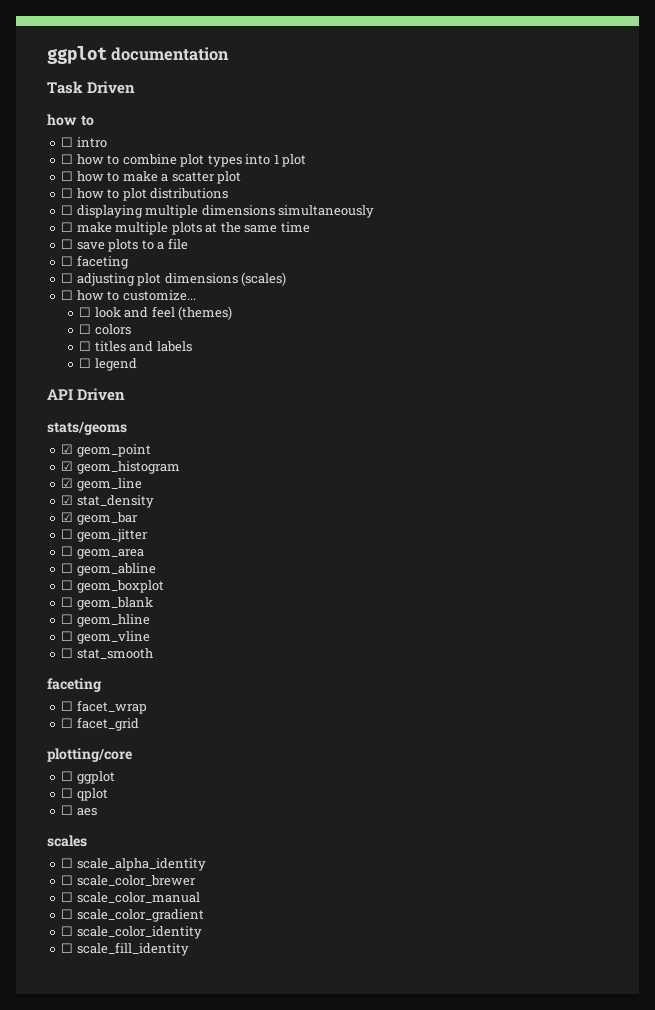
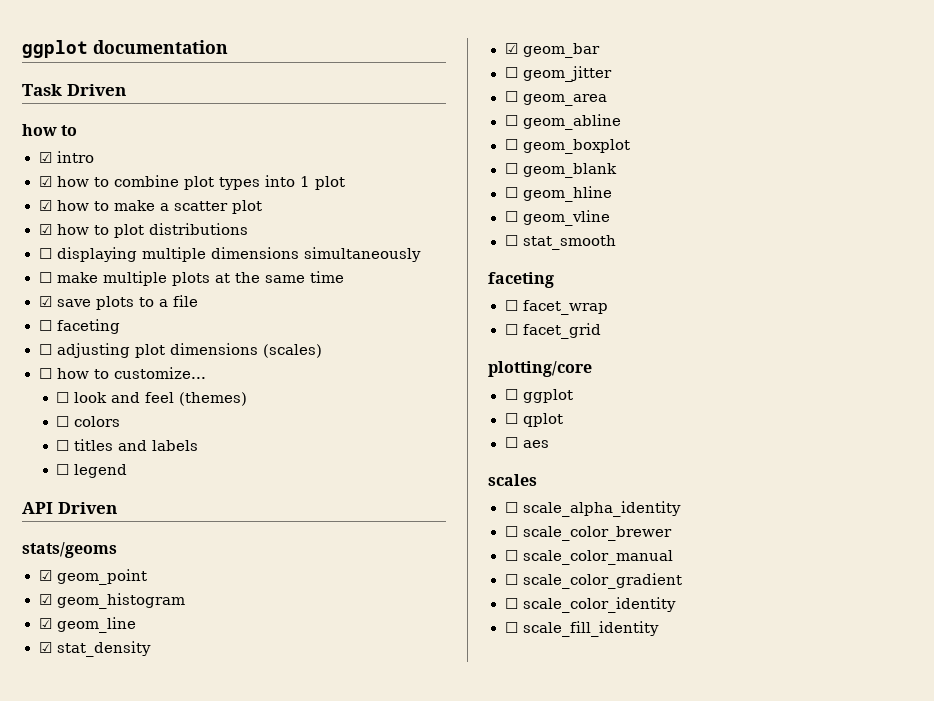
- ☐ intro
+ ☑ intro
- ☐ how to combine plot types into 1 plot
+ ☑ how to combine plot types into 1 plot
- ☐ how to make a scatter plot
+ ☑ how to make a scatter plot
- ☐ how to plot distributions
+ ☑ how to plot distributions
- ☐ save plots to a file
+ ☑ save plots to a file

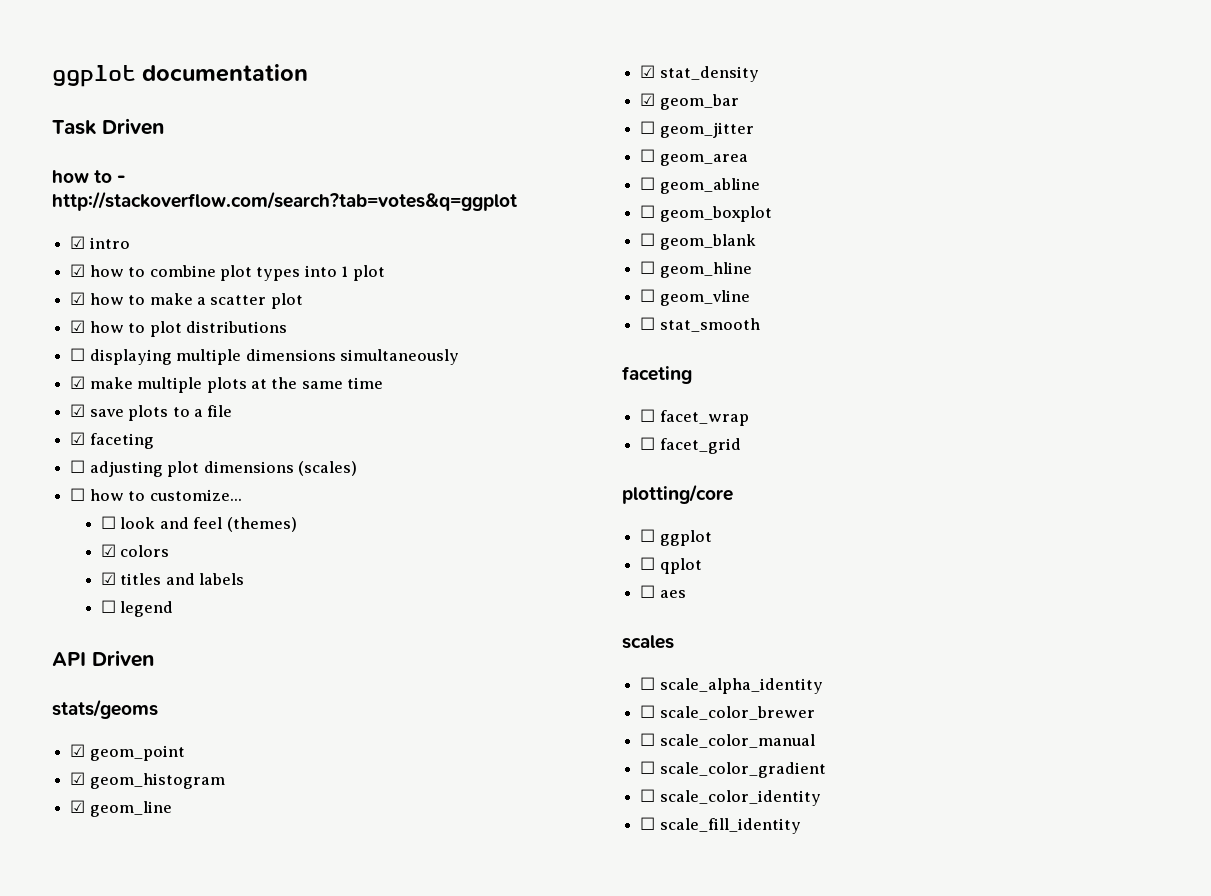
  Task Driven
- how to
+ how to - http://stackoverflow.com/search?tab=votes&q=ggplot
- ☐ make multiple plots at the same time
+ ☑ make multiple plots at the same time
- ☐ faceting
+ ☑ faceting
- ☐ colors
+ ☑ colors
- ☐ titles and labels
+ ☑ titles and labels

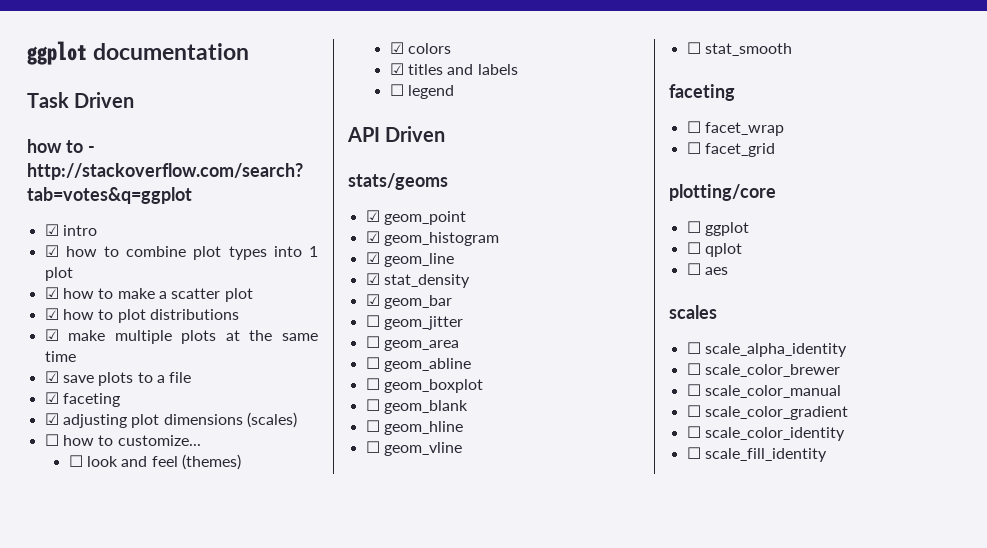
- ☐ displaying multiple dimensions simultaneously
- ☐ adjusting plot dimensions (scales)
+ ☑ adjusting plot dimensions (scales)

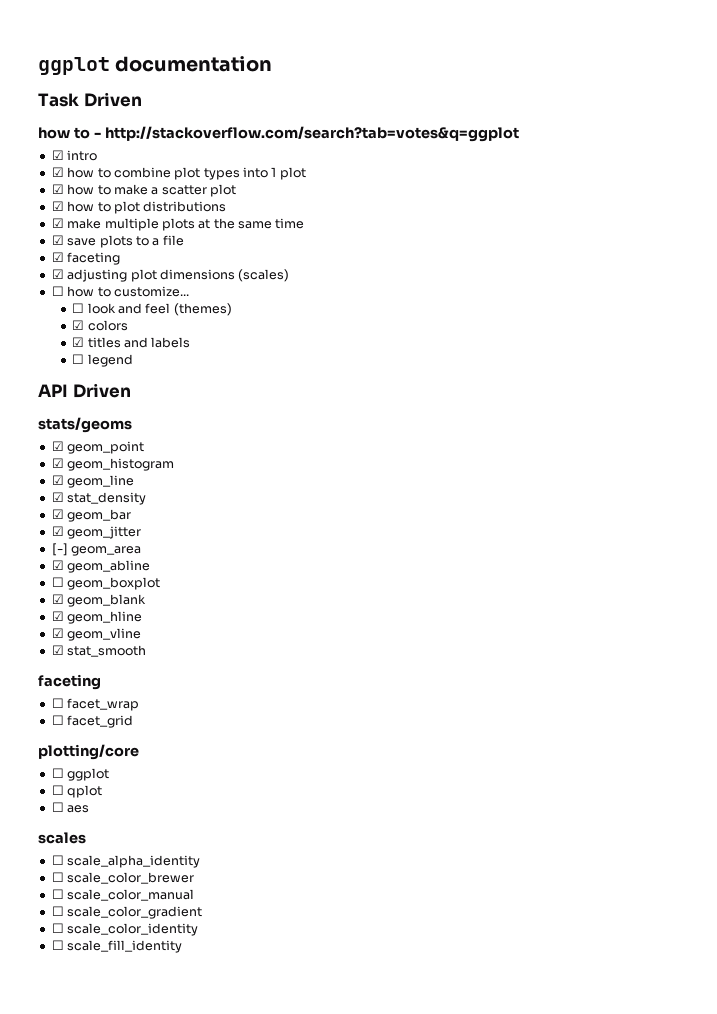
- ☐ geom_jitter
+ ☑ geom_jitter
- ☐ geom_area
+ [-] geom_area
- ☐ geom_abline
+ ☑ geom_abline
- ☐ geom_blank
+ ☑ geom_blank
- ☐ geom_hline
+ ☑ geom_hline
- ☐ geom_vline
+ ☑ geom_vline
- ☐ stat_smooth
+ ☑ stat_smooth

